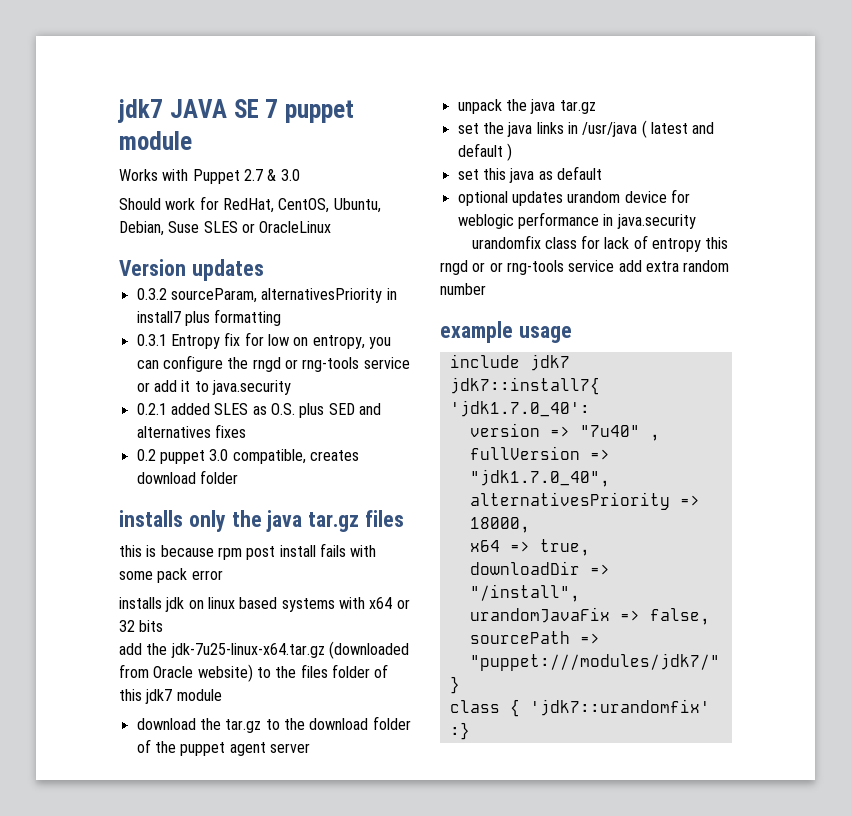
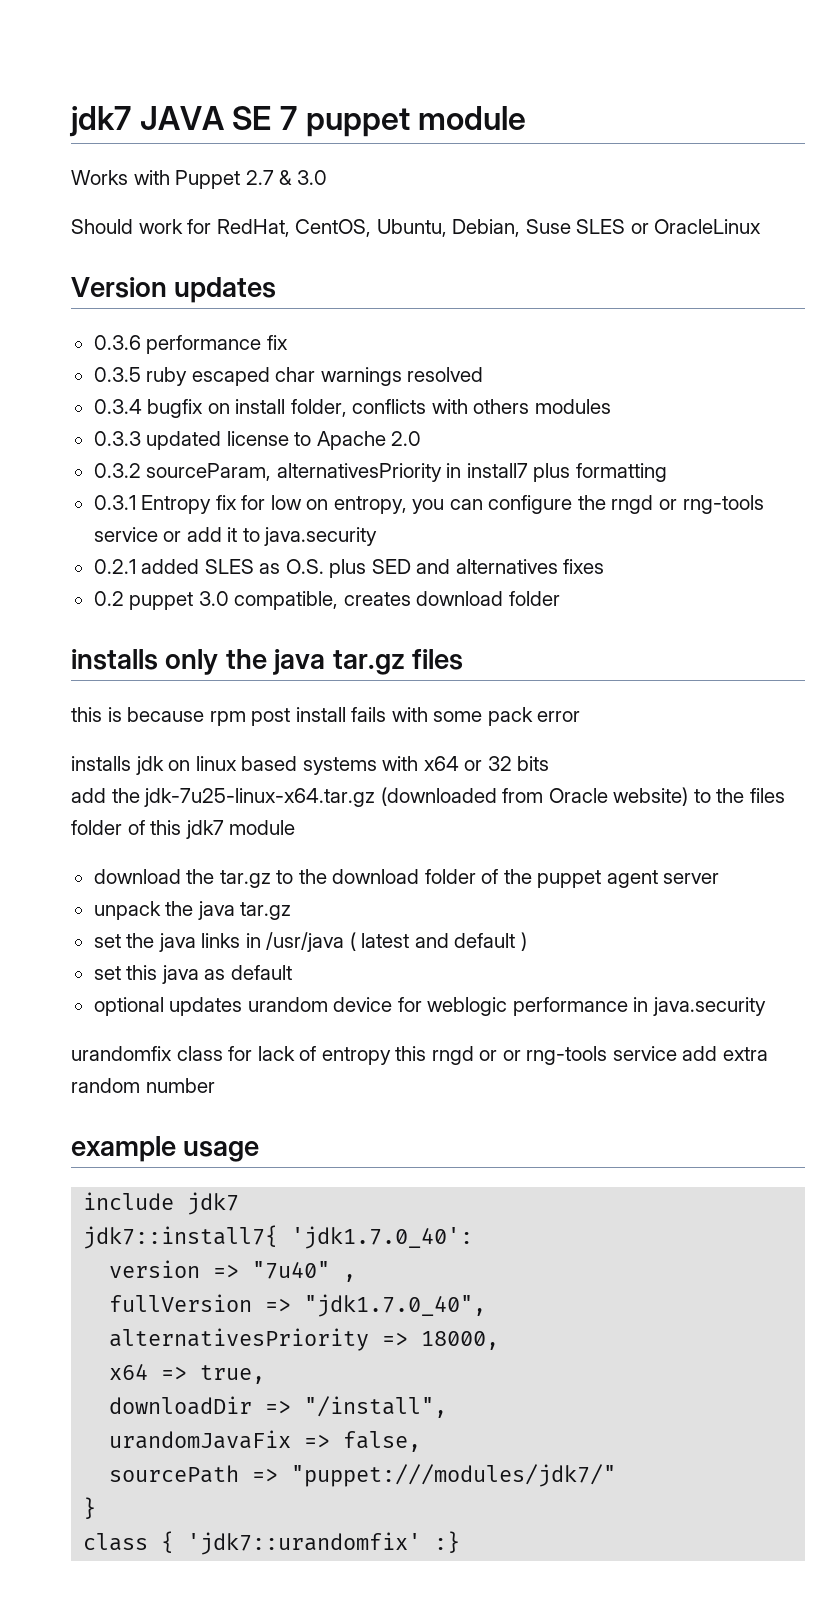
+ 0.3.6 performance fix
+ 0.3.5 ruby escaped char warnings resolved
+ 0.3.4 bugfix on install folder, conflicts with others modules
+ 0.3.3 updated license to Apache 2.0

